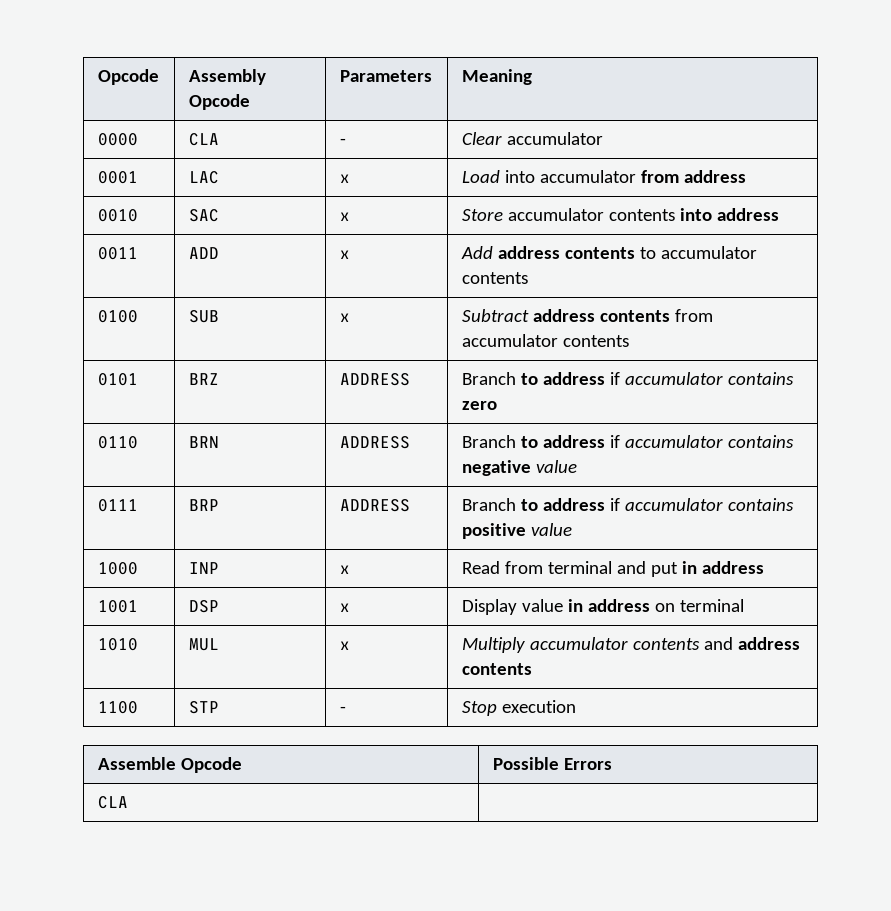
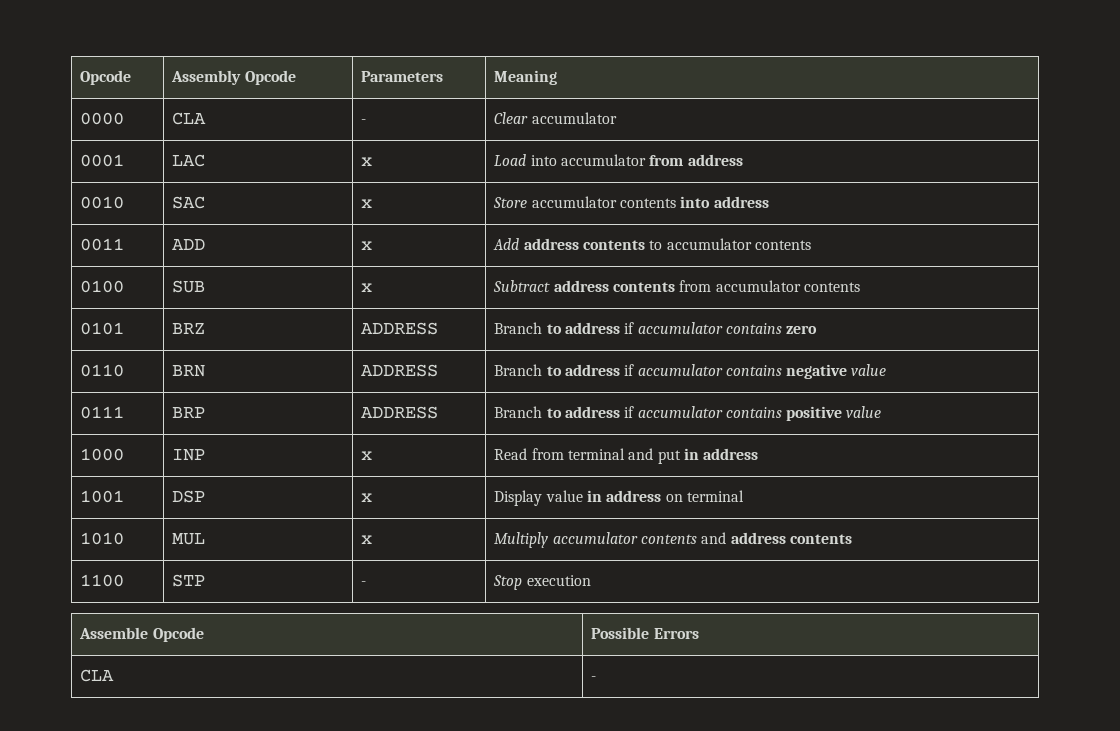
  Assemble Opcode | Possible Errors
- CLA |
+ CLA | -

